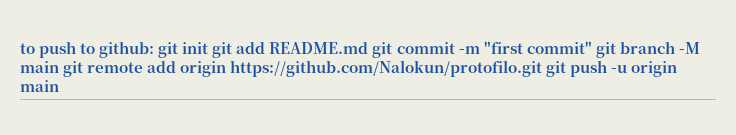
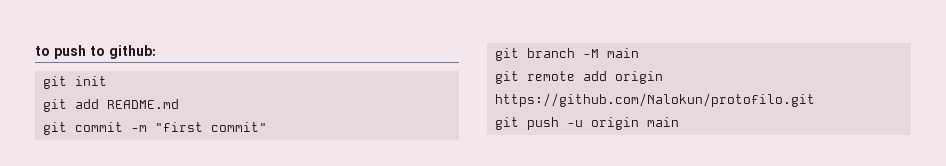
- to push to github: git init git add README.md git commit -m "first commit" git branch -M main git remote add origin https://github.com/Nalokun/protofilo.git git push -u origin main
+ to push to github:
+ git init
+ git add README.md
+ git commit -m "first commit"
+ git branch -M main
+ git remote add origin https://github.com/Nalokun/protofilo.git
+ git push -u origin main

